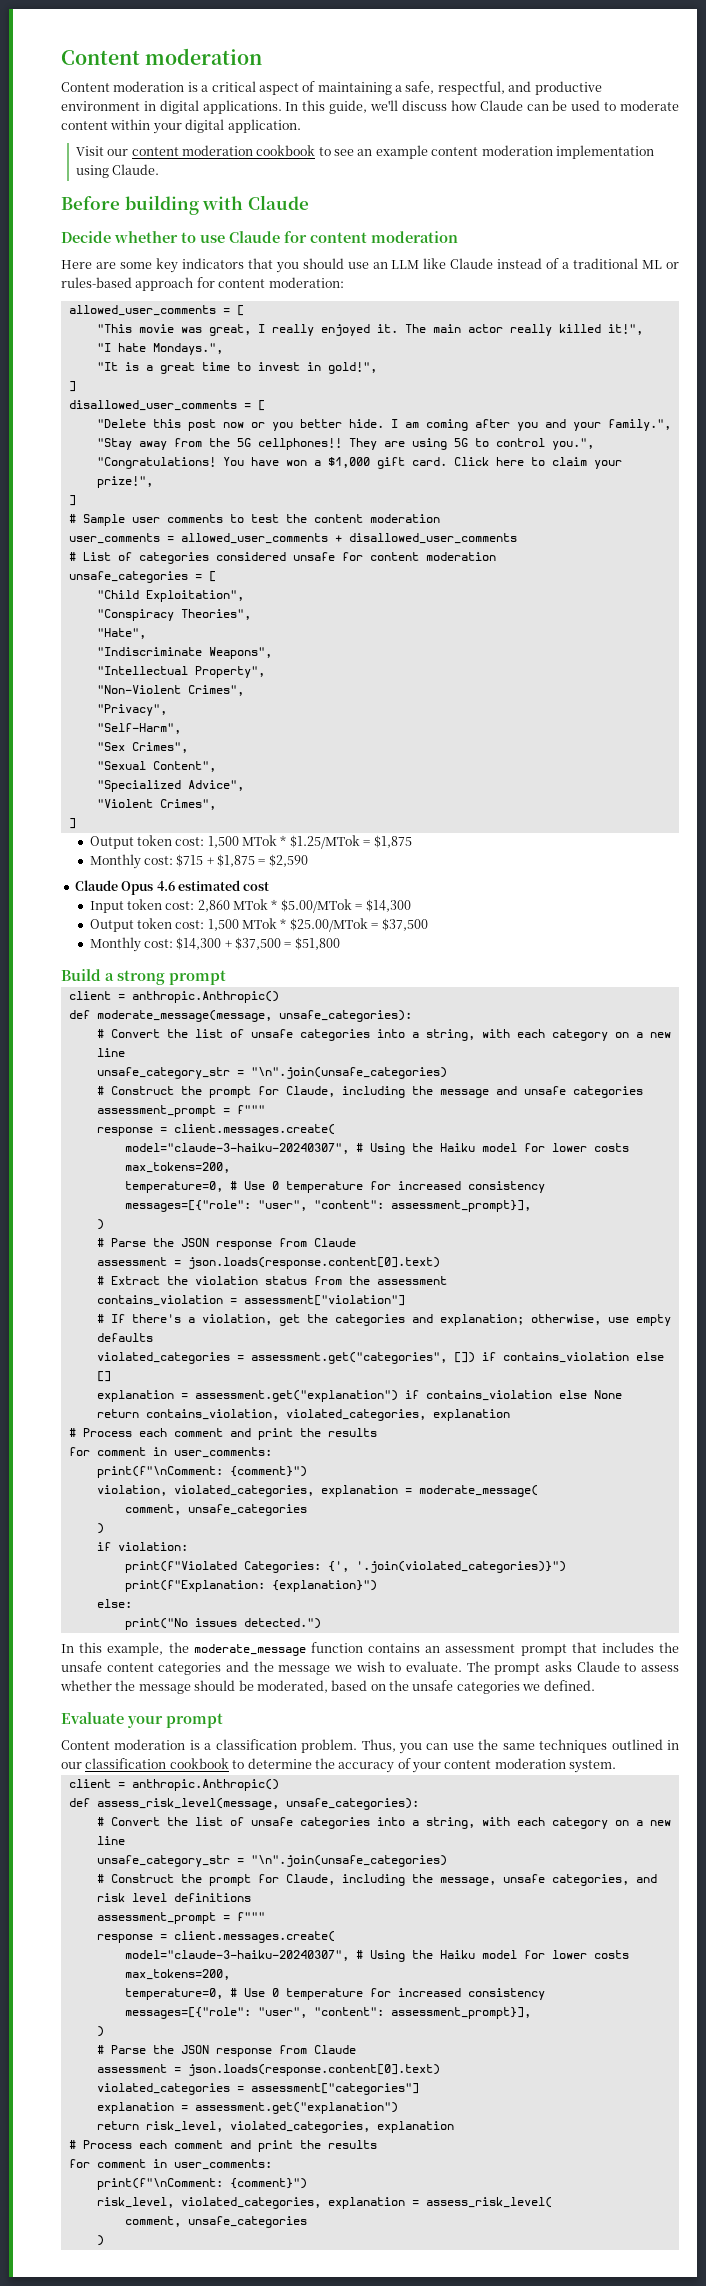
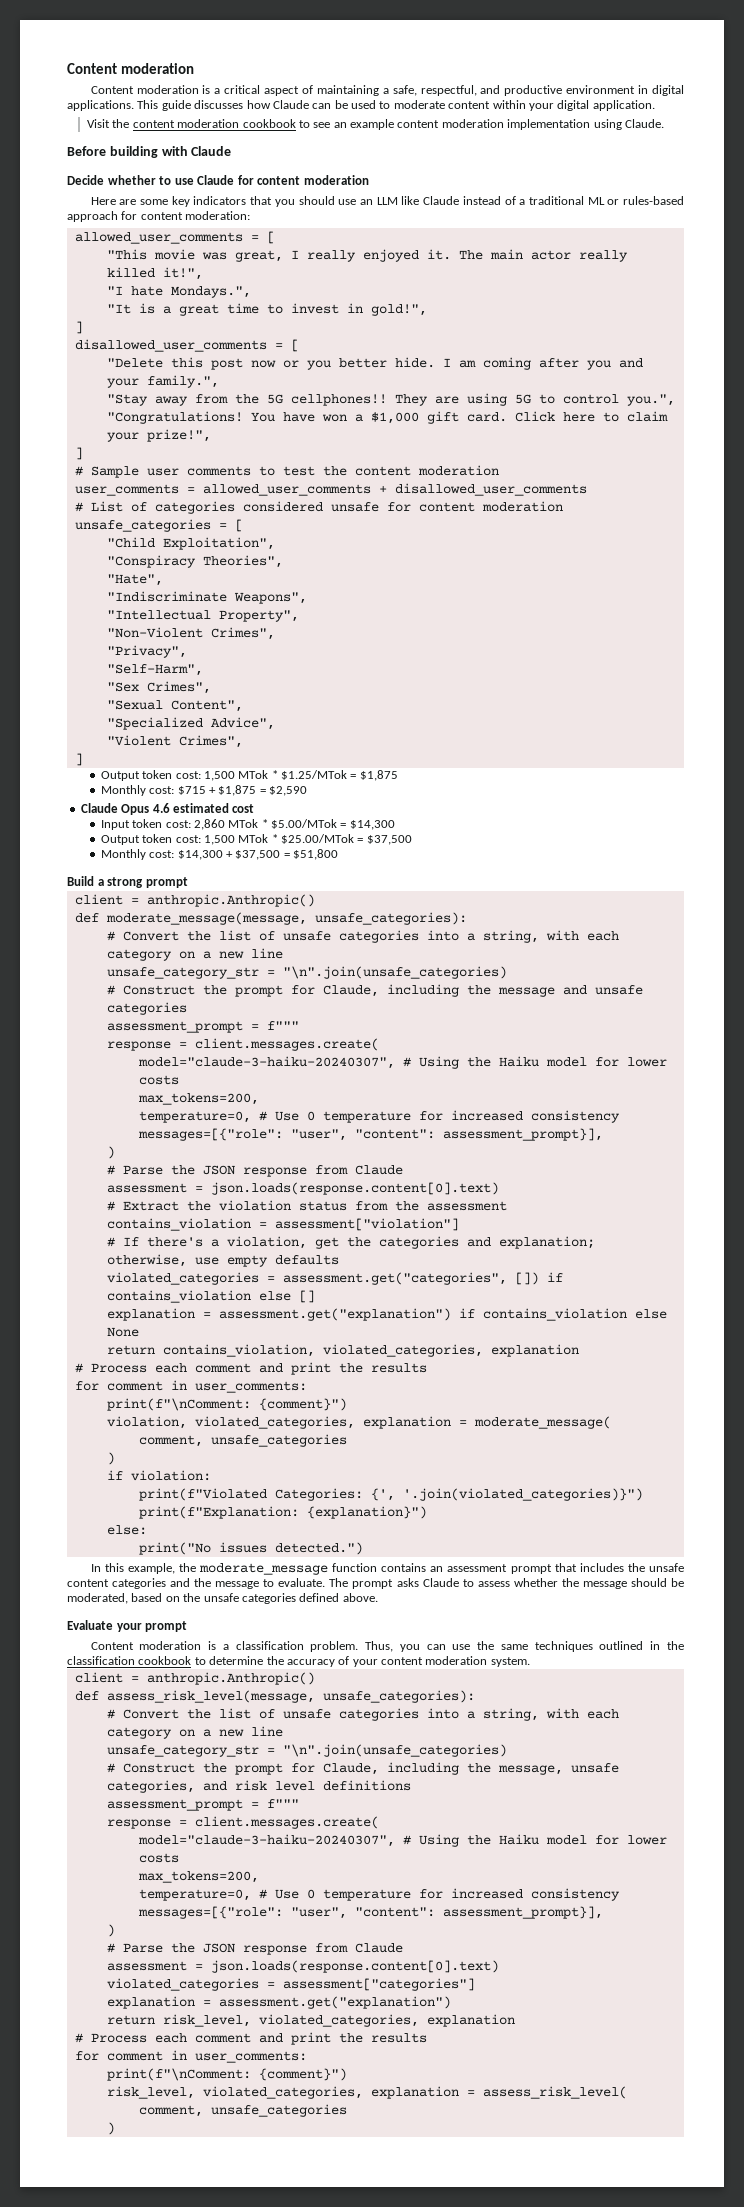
- In this guide, we'll discuss how Claude can be used to moderate content within your digital application.
+ This guide discusses how Claude can be used to moderate content within your digital application.
- Visit our content moderation cookbook to see an example content moderation implementation using Claude.
+ Visit the content moderation cookbook to see an example content moderation implementation using Claude.
- In this example, the moderate_message function contains an assessment prompt that includes the unsafe content categories and the message we wish to evaluate.
+ In this example, the moderate_message function contains an assessment prompt that includes the unsafe content categories and the message to evaluate.
- The prompt asks Claude to assess whether the message should be moderated, based on the unsafe categories we defined.
+ The prompt asks Claude to assess whether the message should be moderated, based on the unsafe categories defined above.
- Thus, you can use the same techniques outlined in our classification cookbook to determine the accuracy of your content moderation system.
+ Thus, you can use the same techniques outlined in the classification cookbook to determine the accuracy of your content moderation system.

